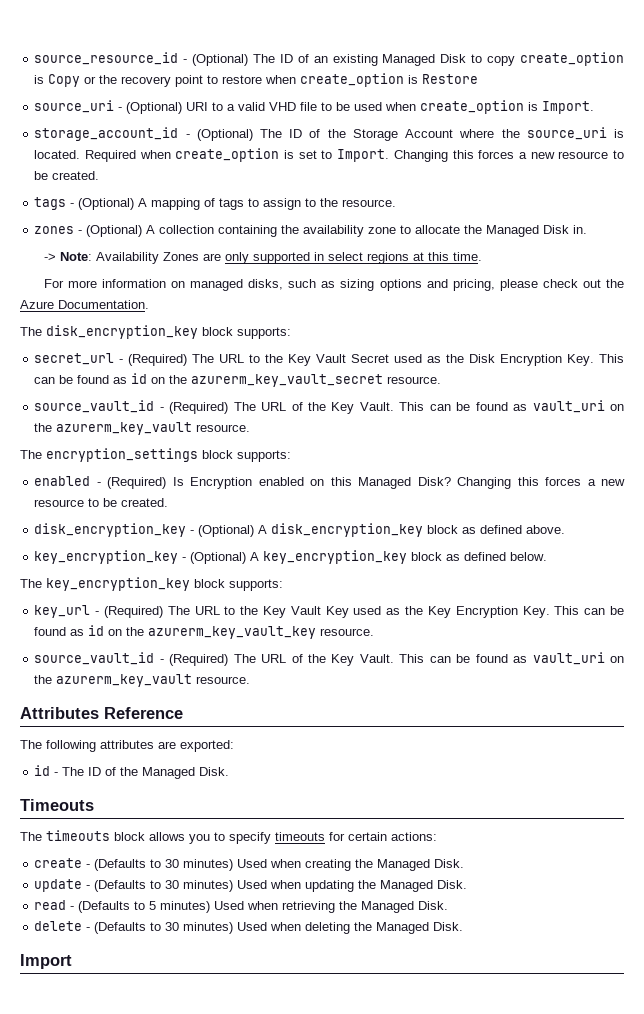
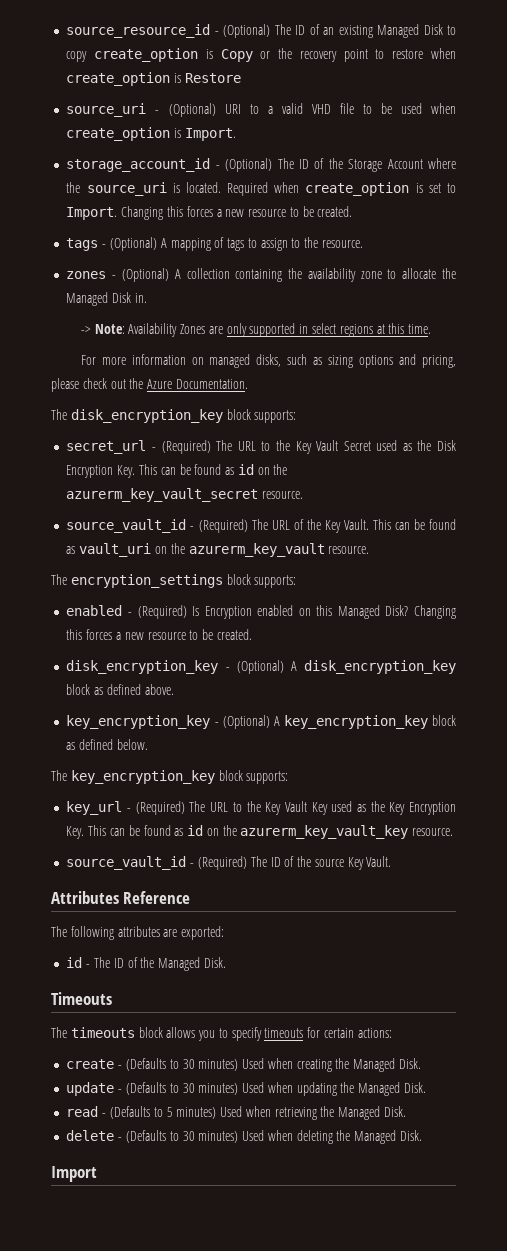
  key_url - (Required) The URL to the Key Vault Key used as the Key Encryption Key. This can be found as id on the azurerm_key_vault_key resource.
- source_vault_id - (Required) The URL of the Key Vault. This can be found as vault_uri on the azurerm_key_vault resource.
+ source_vault_id - (Required) The ID of the source Key Vault.

